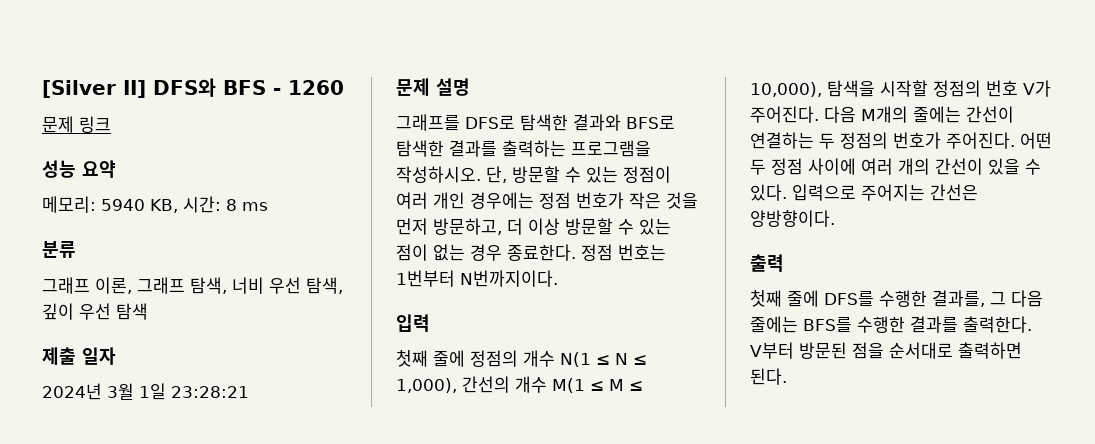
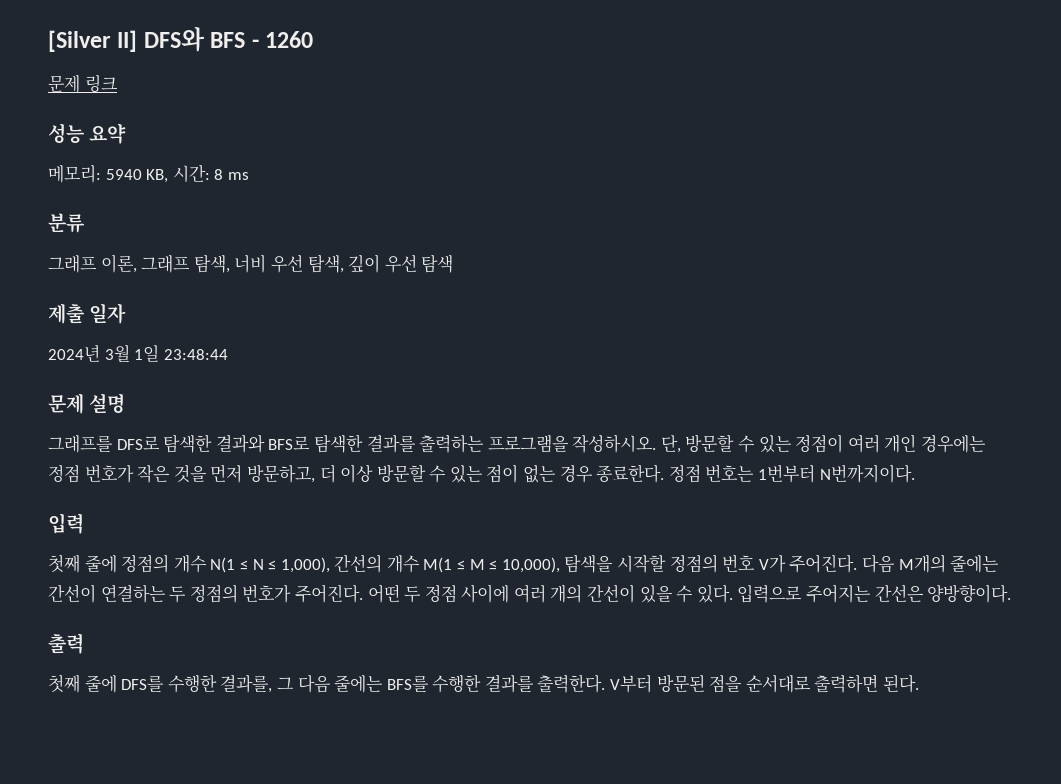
- 2024년 3월 1일 23:28:21
+ 2024년 3월 1일 23:48:44

